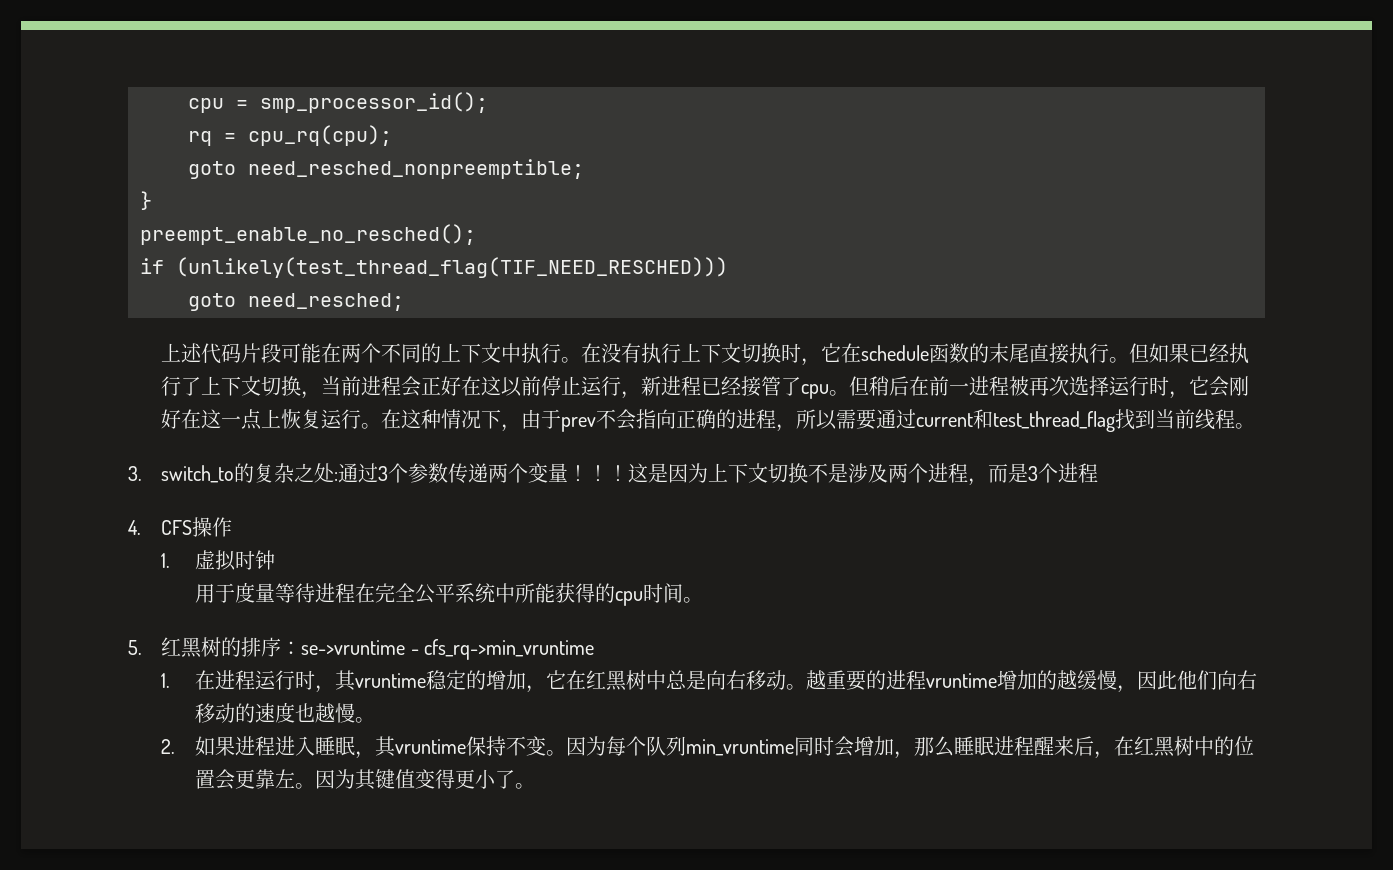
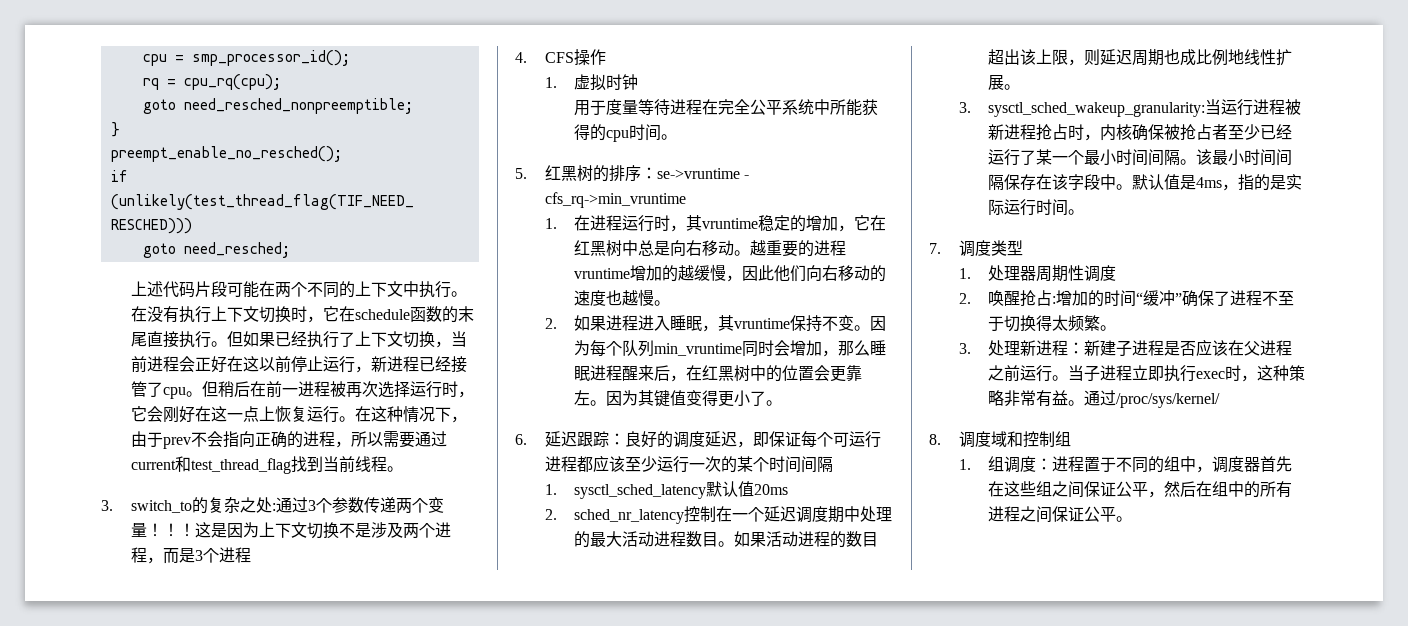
+ 6.延迟跟踪：良好的调度延迟，即保证每个可运行进程都应该至少运行一次的某个时间间隔
+ 1. sysctl_sched_latency默认值20ms
+ 2. sched_nr_latency控制在一个延迟调度期中处理的最大活动进程数目。如果活动进程的数目超出该上限，则延迟周期也成比例地线性扩展。
+ 3. sysctl_sched_wakeup_granularity:当运行进程被新进程抢占时，内核确保被抢占者至少已经运行了某一个最小时间间隔。该最小时间间隔保存在该字段中。默认值是4ms，指的是实际运行时间。
+ 7.调度类型
+ 1.处理器周期性调度
+ 2.唤醒抢占:增加的时间“缓冲”确保了进程不至于切换得太频繁。
+ 3.处理新进程：新建子进程是否应该在父进程之前运行。当子进程立即执行exec时，这种策略非常有益。通过/proc/sys/kernel/
+ 8.调度域和控制组
+ 1.组调度：进程置于不同的组中，调度器首先在这些组之间保证公平，然后在组中的所有进程之间保证公平。

